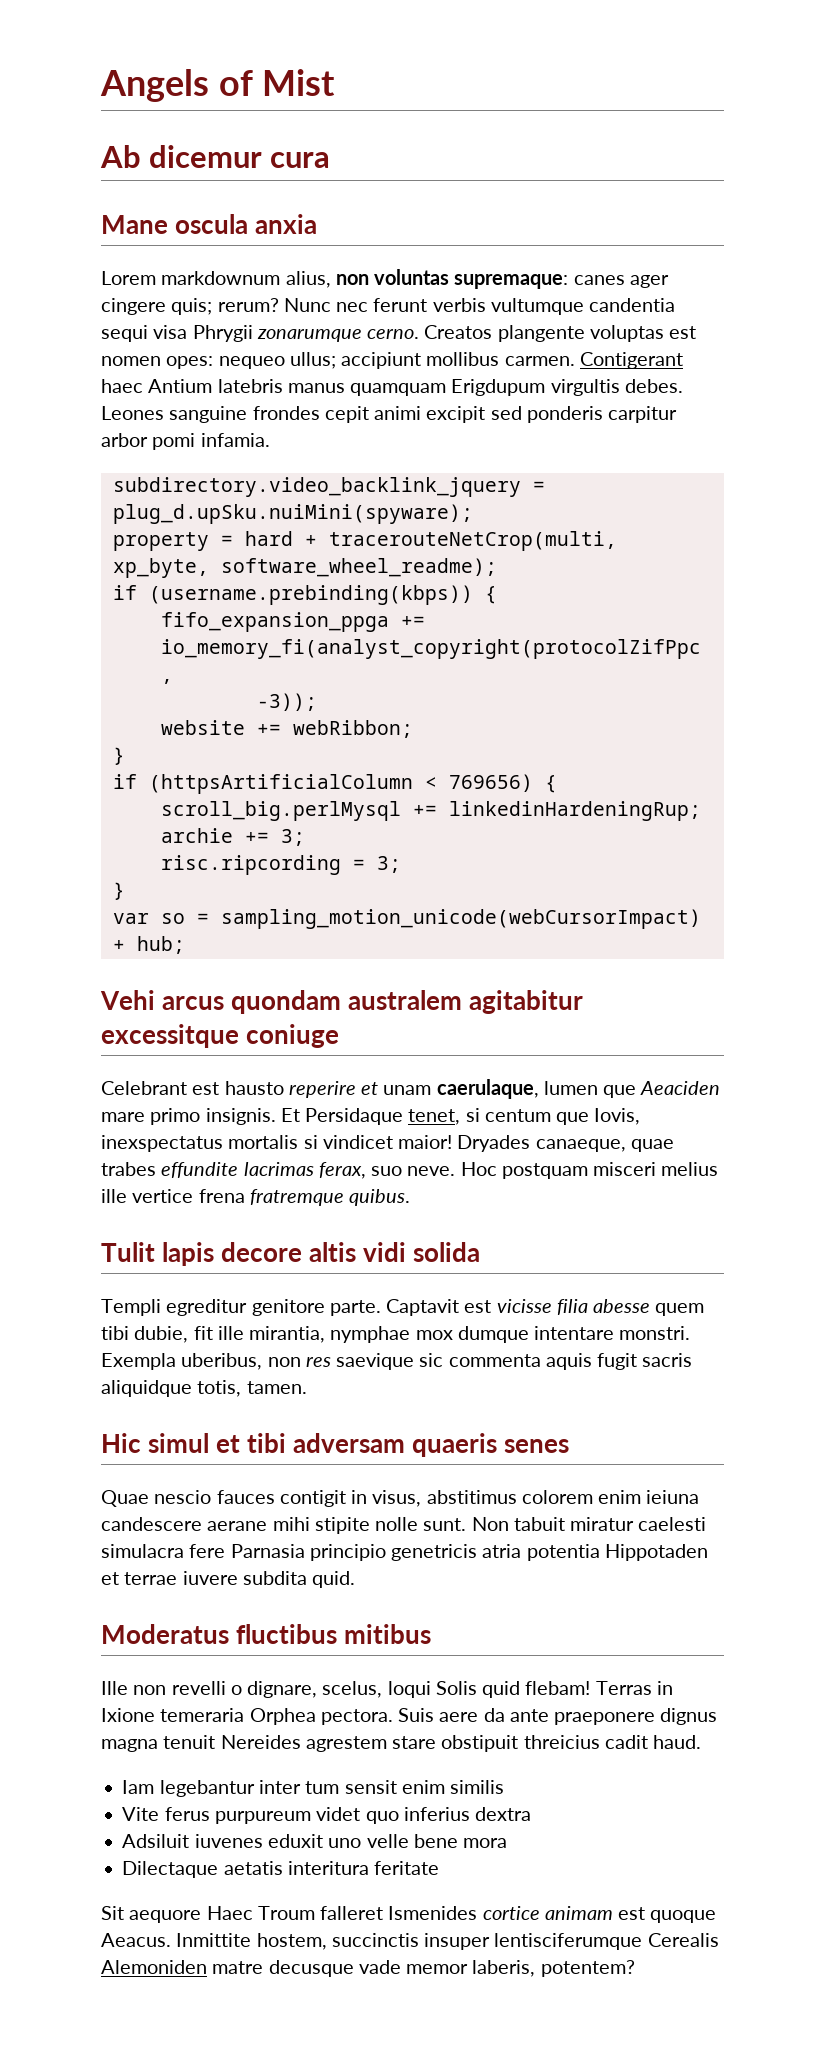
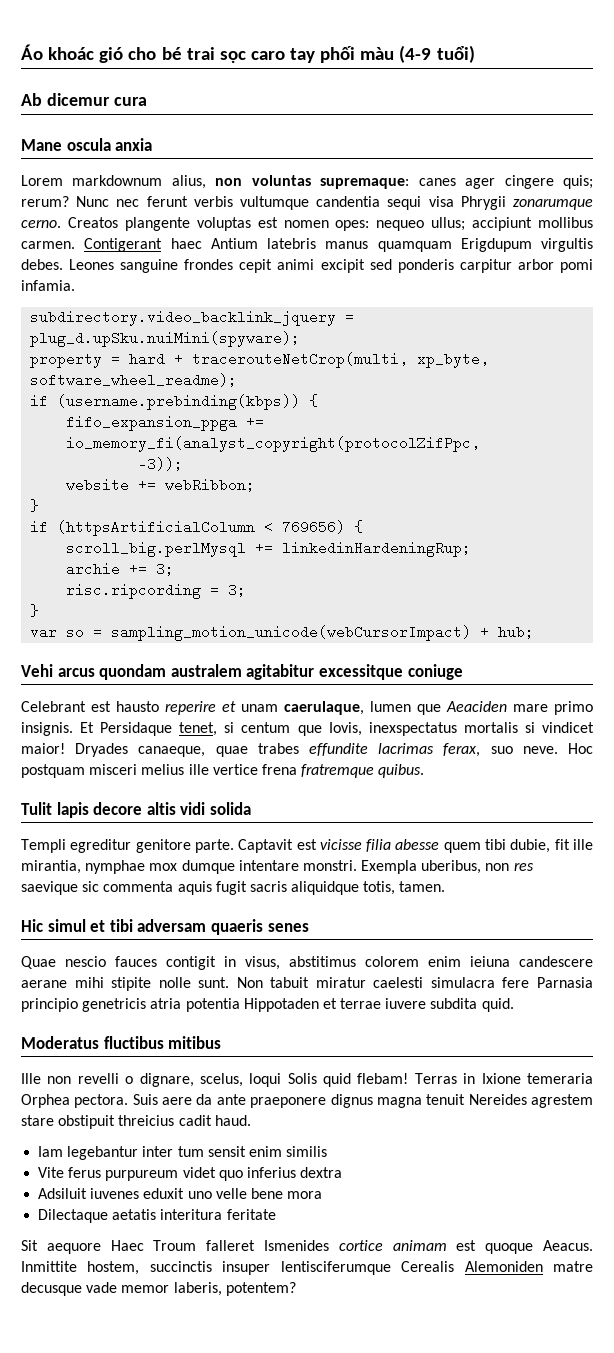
- Angels of Mist
+ Áo khoác gió cho bé trai sọc caro tay phối màu (4-9 tuổi)

